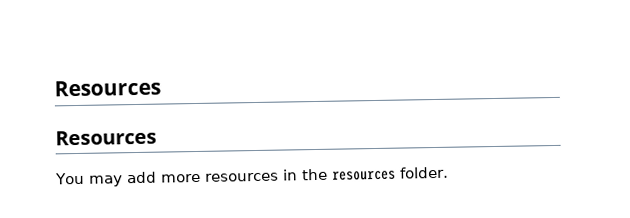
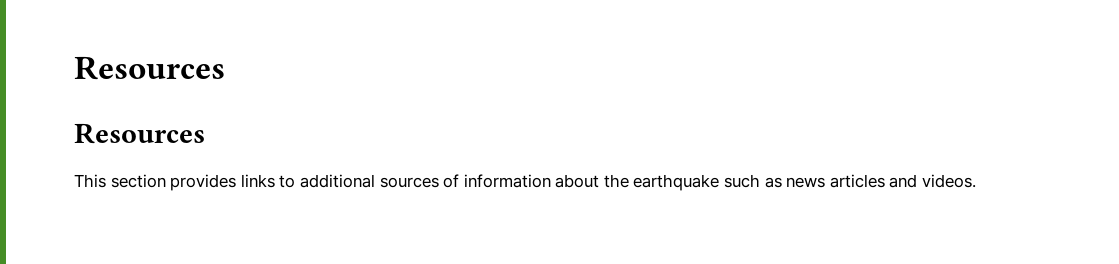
- You may add more resources in the resources folder.
+ This section provides links to additional sources of information about the earthquake such as news articles and videos.

